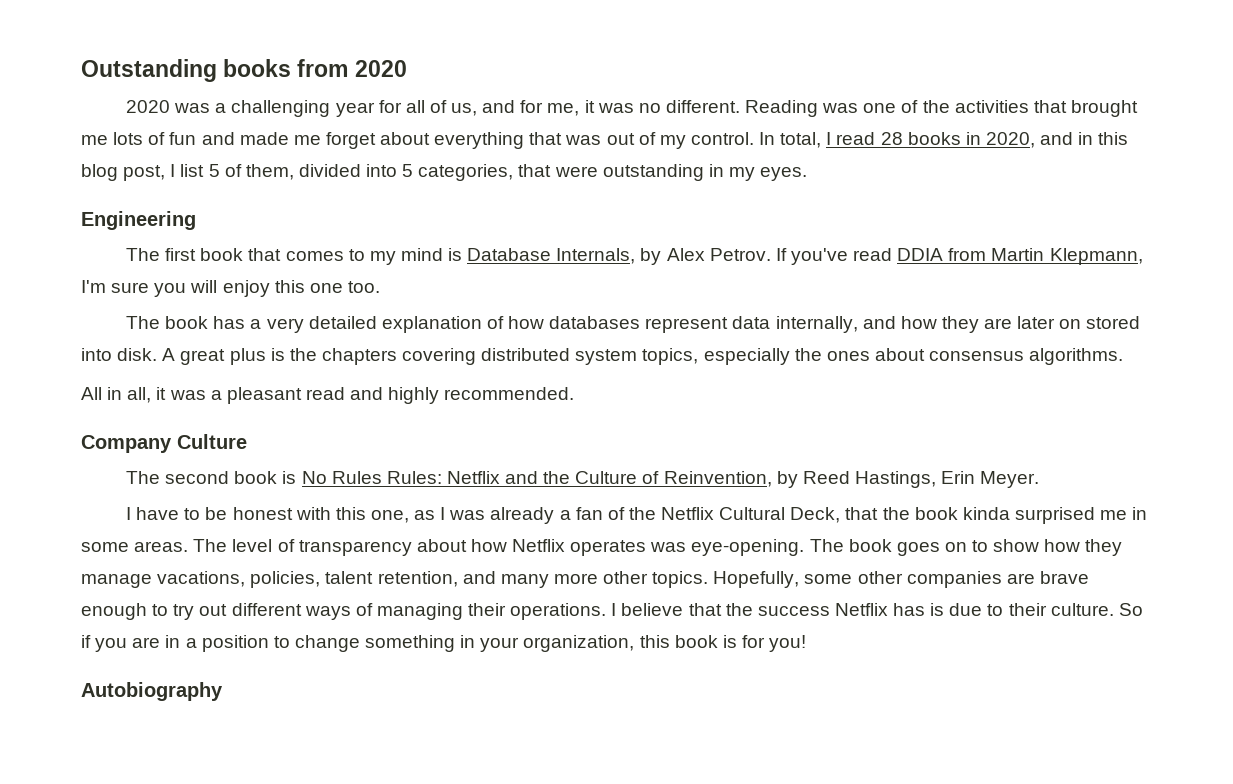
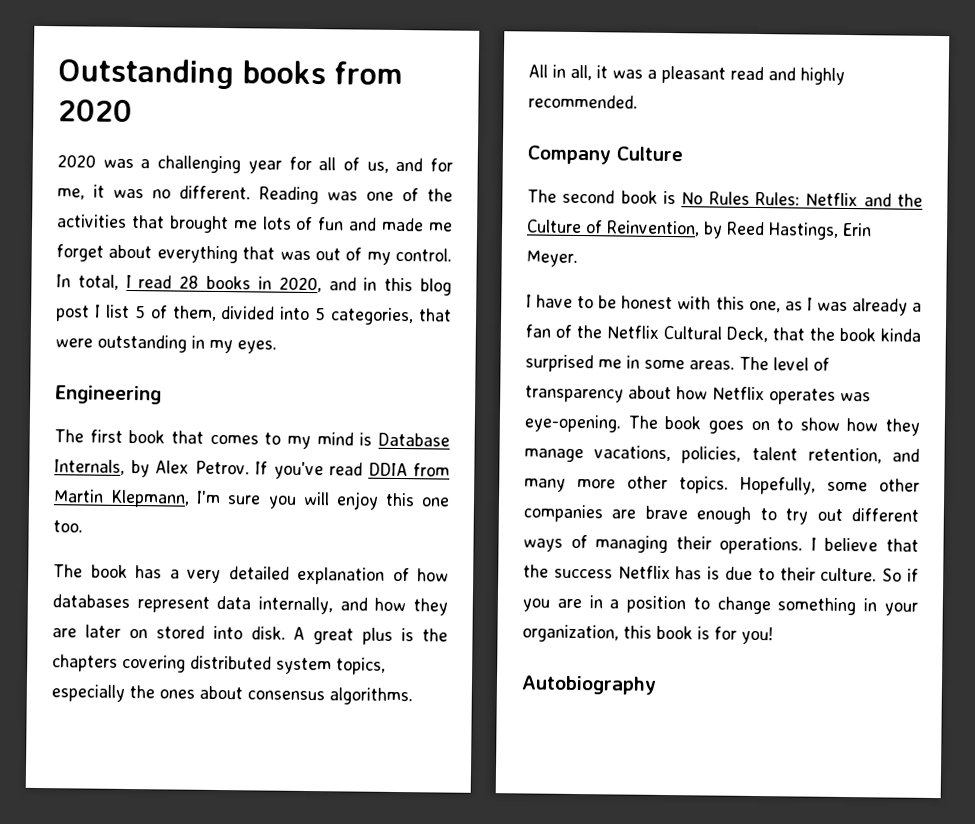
- In total, I read 28 books in 2020, and in this blog post, I list 5 of them, divided into 5 categories, that were outstanding in my eyes.
+ In total, I read 28 books in 2020, and in this blog post I list 5 of them, divided into 5 categories, that were outstanding in my eyes.

